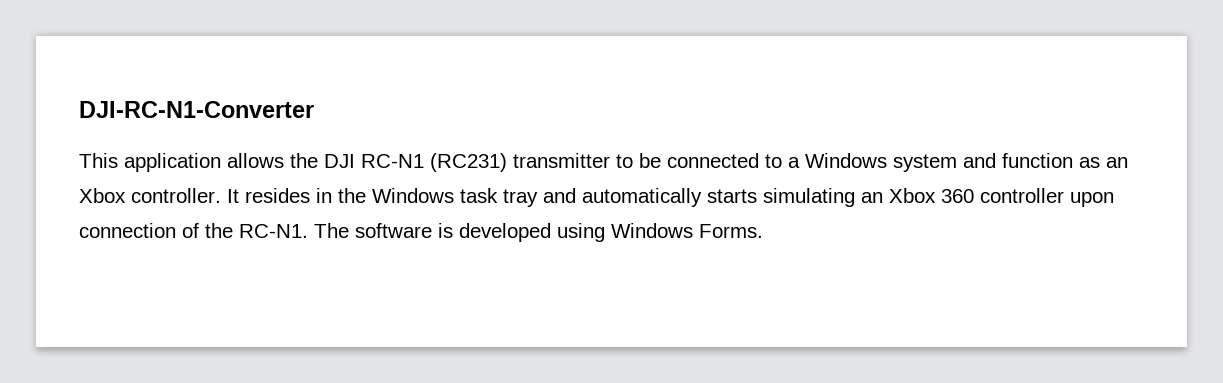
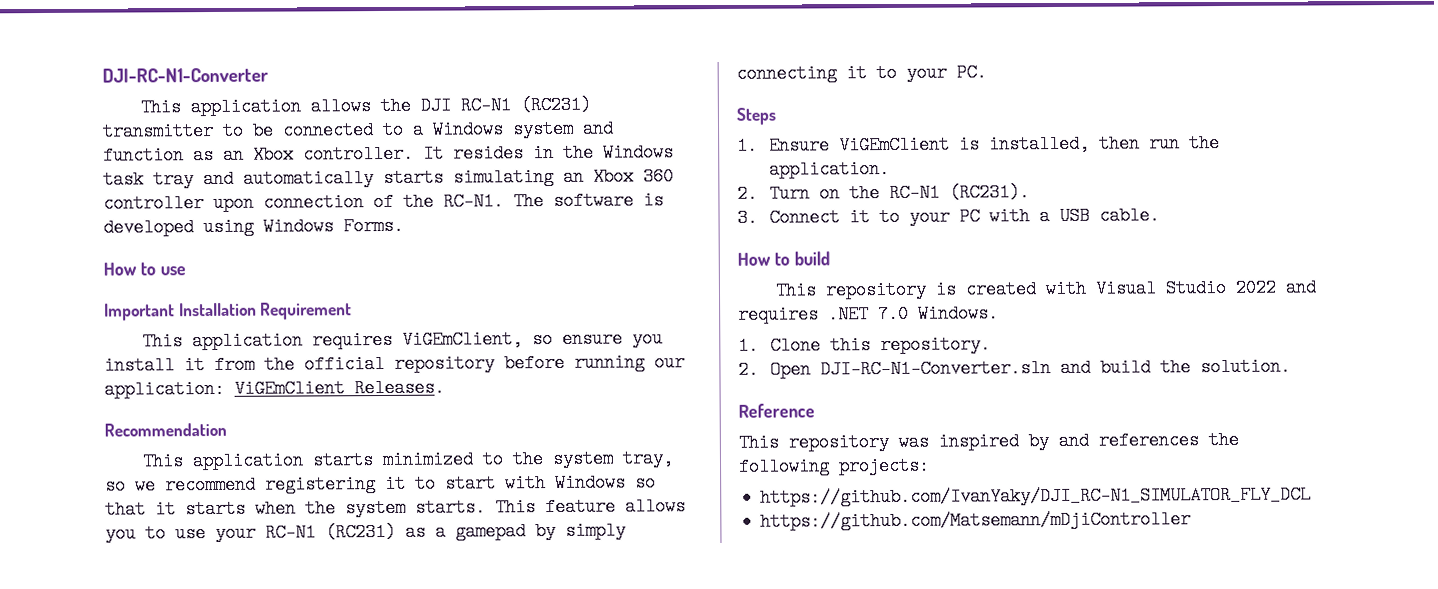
+ How to use
+ Important Installation Requirement
+ This application requires ViGEmClient, so ensure you install it from the official repository before running our application: ViGEmClient Releases.
+ Recommendation
+ This application starts minimized to the system tray, so we recommend registering it to start with Windows so that it starts when the system starts. This feature allows you to use your RC-N1 (RC231) as a gamepad by simply connecting it to your PC.
+ Steps
+ 1. Ensure ViGEmClient is installed, then run the application.
+ 2. Turn on the RC-N1 (RC231).
+ 3. Connect it to your PC with a USB cable.
+ How to build
+ This repository is created with Visual Studio 2022 and requires .NET 7.0 Windows.
+ 1. Clone this repository.
+ 2. Open DJI-RC-N1-Converter.sln and build the solution.
+ Reference
+ This repository was inspired by and references the following projects:
+ https://github.com/IvanYaky/DJI_RC-N1_SIMULATOR_FLY_DCL
+ https://github.com/Matsemann/mDjiController

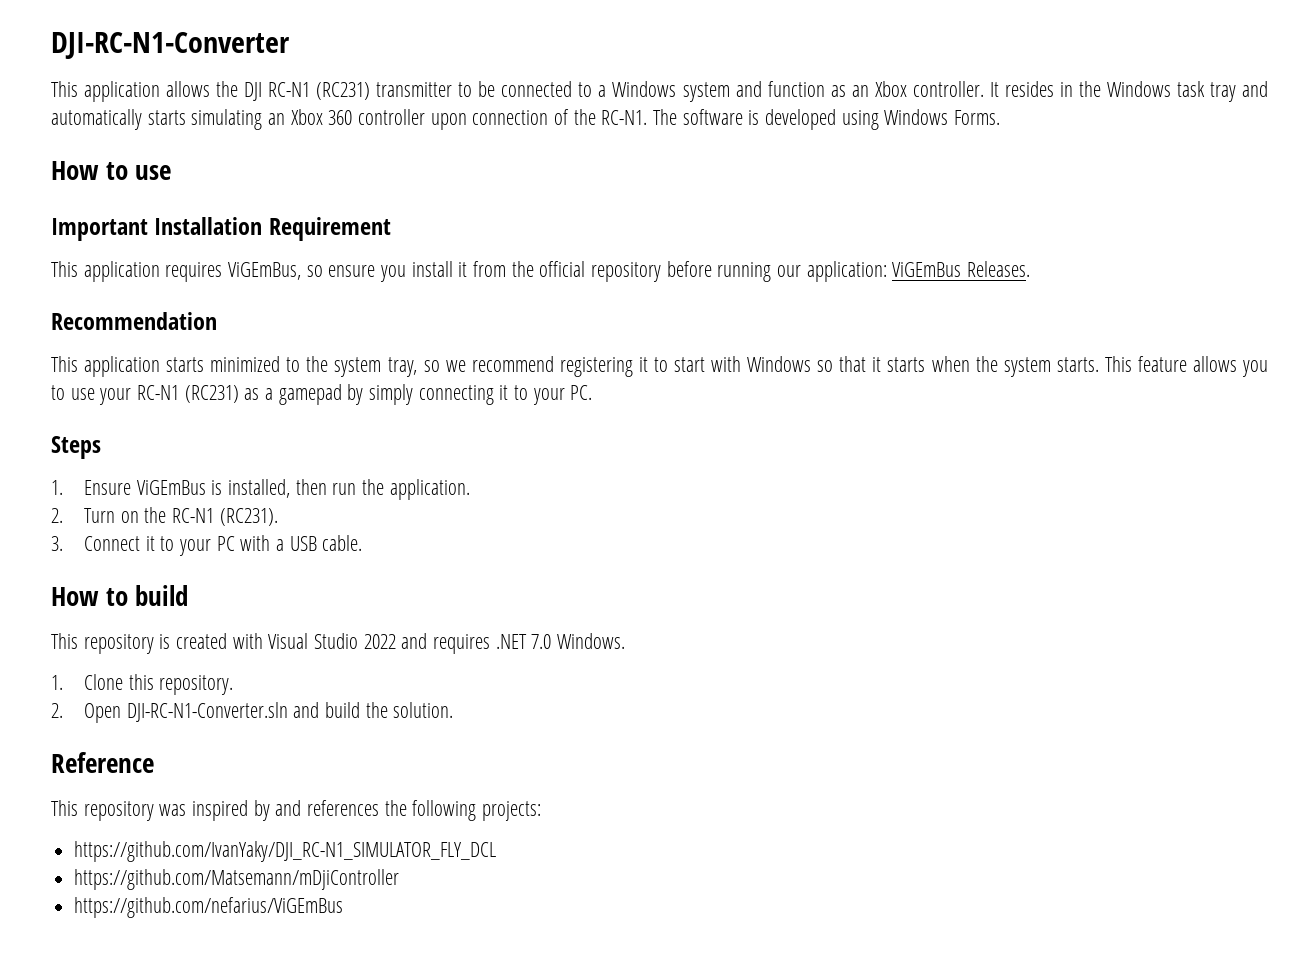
- This application requires ViGEmClient, so ensure you install it from the official repository before running our application: ViGEmClient Releases.
+ This application requires ViGEmBus, so ensure you install it from the official repository before running our application: ViGEmBus Releases.
- 1. Ensure ViGEmClient is installed, then run the application.
+ 1. Ensure ViGEmBus is installed, then run the application.
+ https://github.com/nefarius/ViGEmBus

